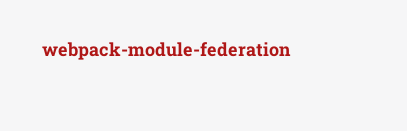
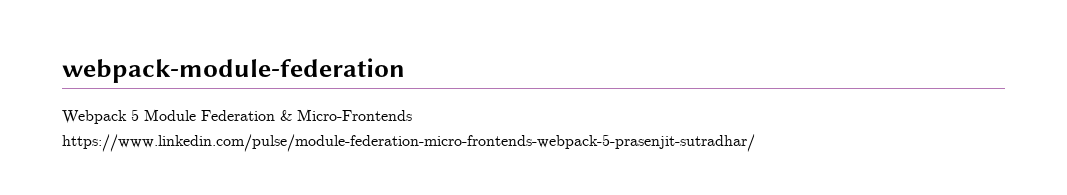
+ Webpack 5 Module Federation & Micro-Frontends https://www.linkedin.com/pulse/module-federation-micro-frontends-webpack-5-prasenjit-sutradhar/

